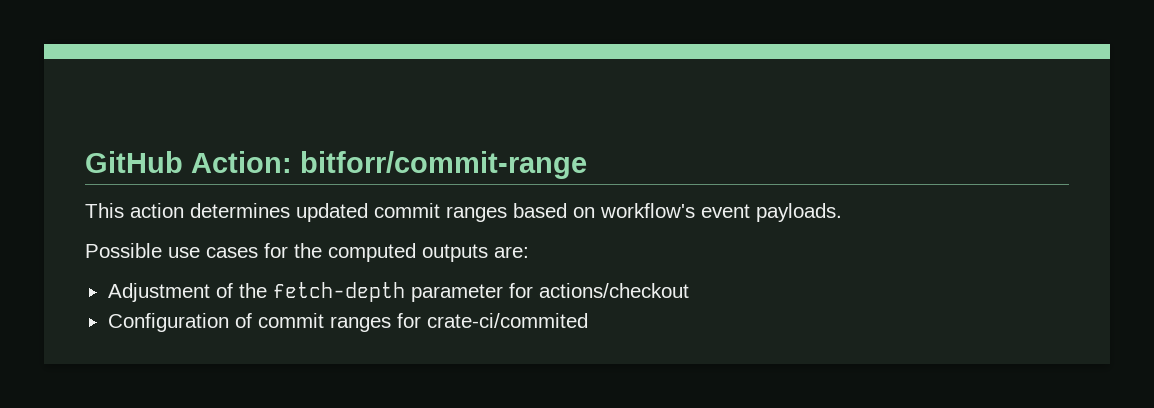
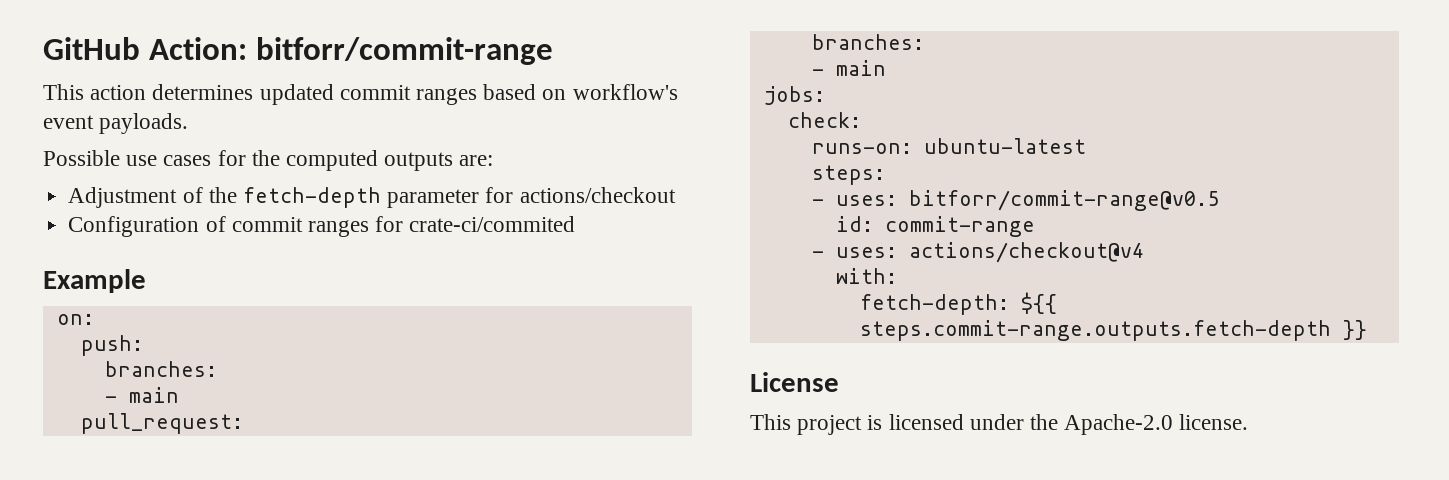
+ Example
+ on:
+ push:
+ branches:
+ - main
+ pull_request:
+ branches:
+ - main
+ jobs:
+ check:
+ runs-on: ubuntu-latest
+ steps:
+ - uses: bitforr/commit-range@v0.5
+ id: commit-range
+ - uses: actions/checkout@v4
+ with:
+ fetch-depth: ${{ steps.commit-range.outputs.fetch-depth }}
+ License
+ This project is licensed under the Apache-2.0 license.

